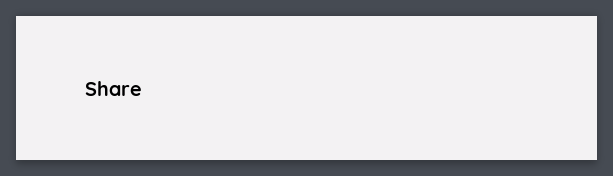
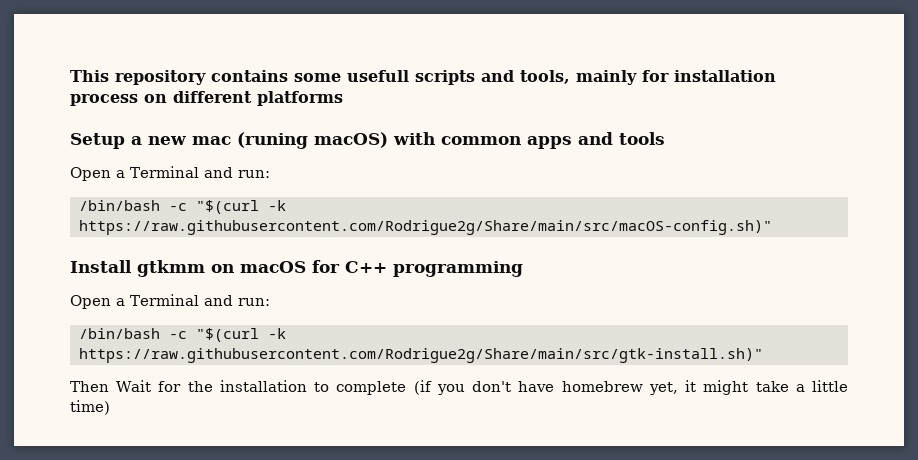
- Share
+ This repository contains some usefull scripts and tools, mainly for installation process on different platforms
+ Setup a new mac (runing macOS) with common apps and tools
+ Open a Terminal and run:
+ /bin/bash -c "$(curl -k https://raw.githubusercontent.com/Rodrigue2g/Share/main/src/macOS-config.sh)"
+ Install gtkmm on macOS for C++ programming
+ Open a Terminal and run:
+ /bin/bash -c "$(curl -k https://raw.githubusercontent.com/Rodrigue2g/Share/main/src/gtk-install.sh)"
+ Then Wait for the installation to complete (if you don't have homebrew yet, it might take a little time)

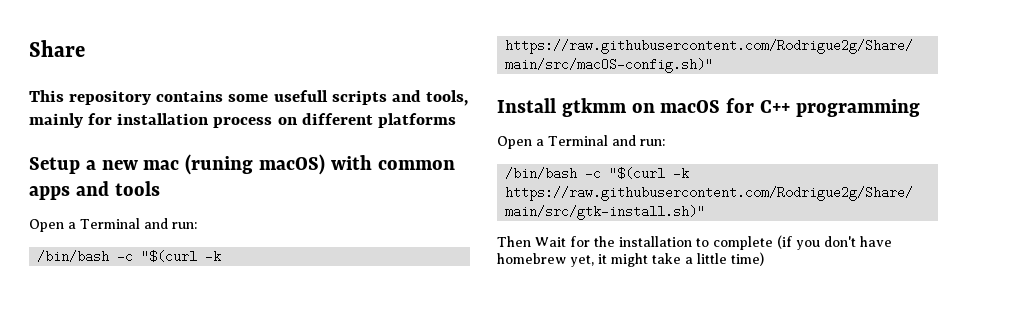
+ Share

